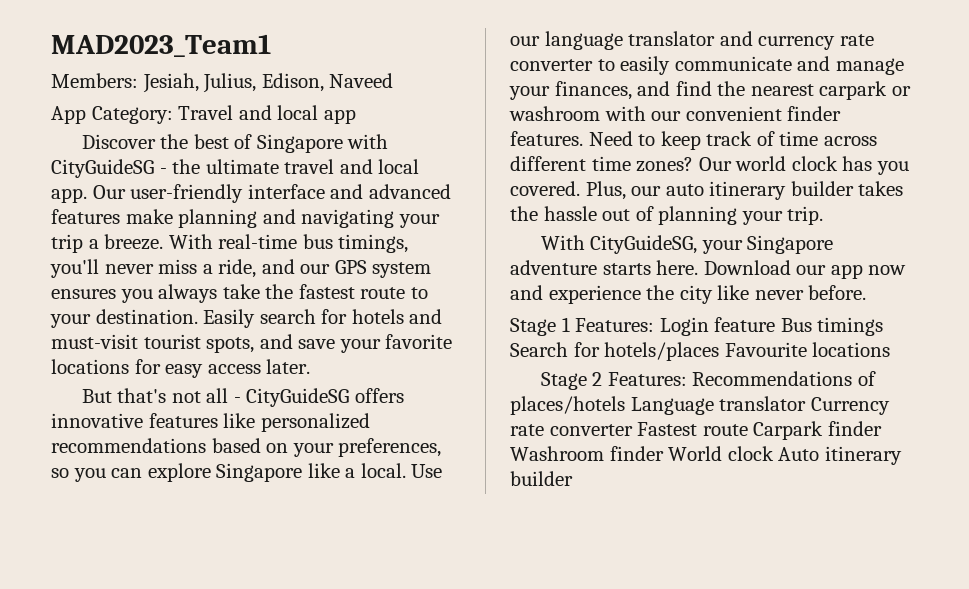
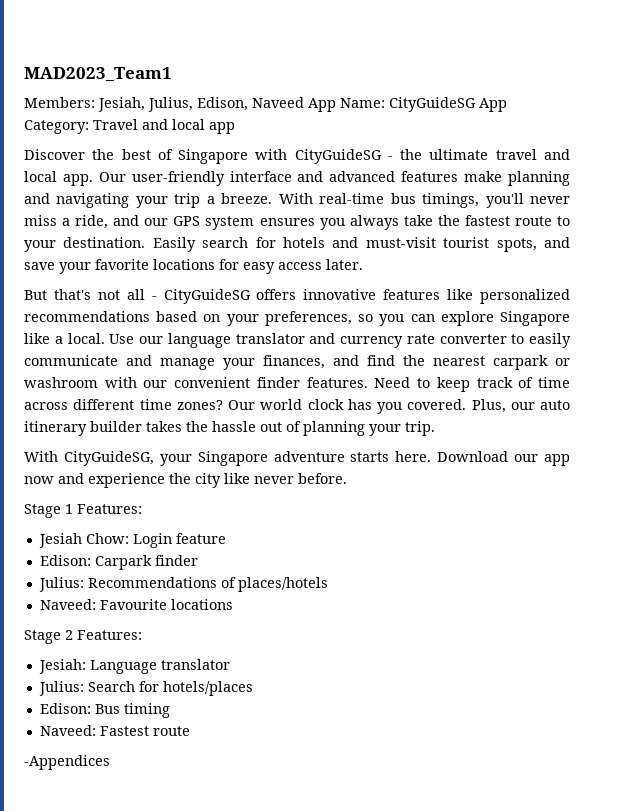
- Members: Jesiah, Julius, Edison, Naveed
- App Category: Travel and local app
+ Members: Jesiah, Julius, Edison, Naveed App Name: CityGuideSG App Category: Travel and local app
- Stage 1 Features: Login feature Bus timings Search for hotels/places Favourite locations
+ Stage 1 Features:
+ Jesiah Chow: Login feature
+ Edison: Carpark finder
+ Julius: Recommendations of places/hotels
+ Naveed: Favourite locations
- Stage 2 Features: Recommendations of places/hotels Language translator Currency rate converter Fastest route Carpark finder Washroom finder World clock Auto itinerary builder
+ Stage 2 Features:
+ Jesiah: Language translator
+ Julius: Search for hotels/places
+ Edison: Bus timing
+ Naveed: Fastest route
+ -Appendices

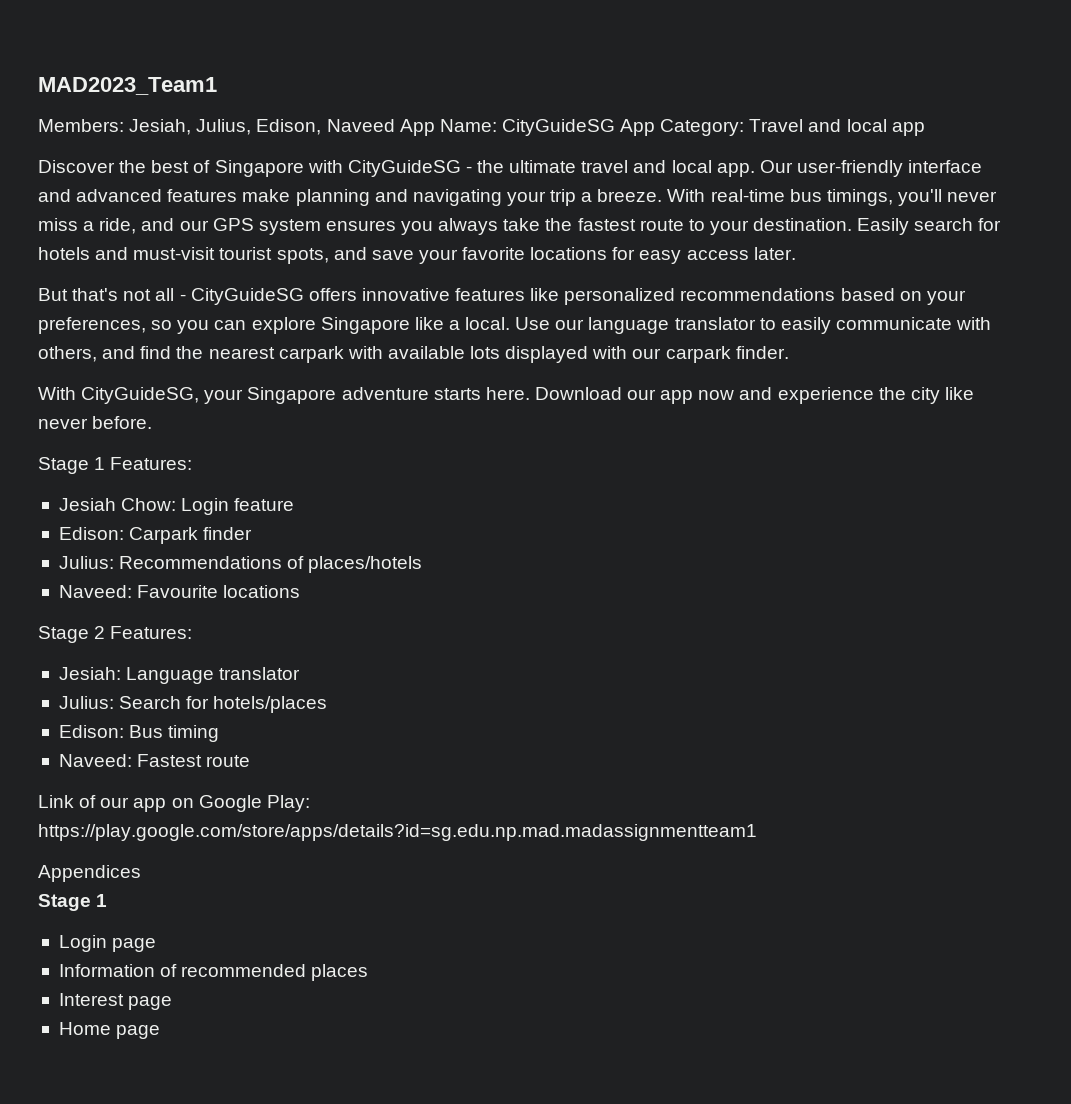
- Use our language translator and currency rate converter to easily communicate and manage your finances, and find the nearest carpark or washroom with our convenient finder features. Need to keep track of time across different time zones? Our world clock has you covered. Plus, our auto itinerary builder takes the hassle out of planning your trip.
+ Use our language translator to easily communicate with others, and find the nearest carpark with available lots displayed with our carpark finder.
- -Appendices
+ Link of our app on Google Play: https://play.google.com/store/apps/details?id=sg.edu.np.mad.madassignmentteam1
+ Appendices
+ Stage 1
+ Login page
+ Information of recommended places
+ Interest page
+ Home page

